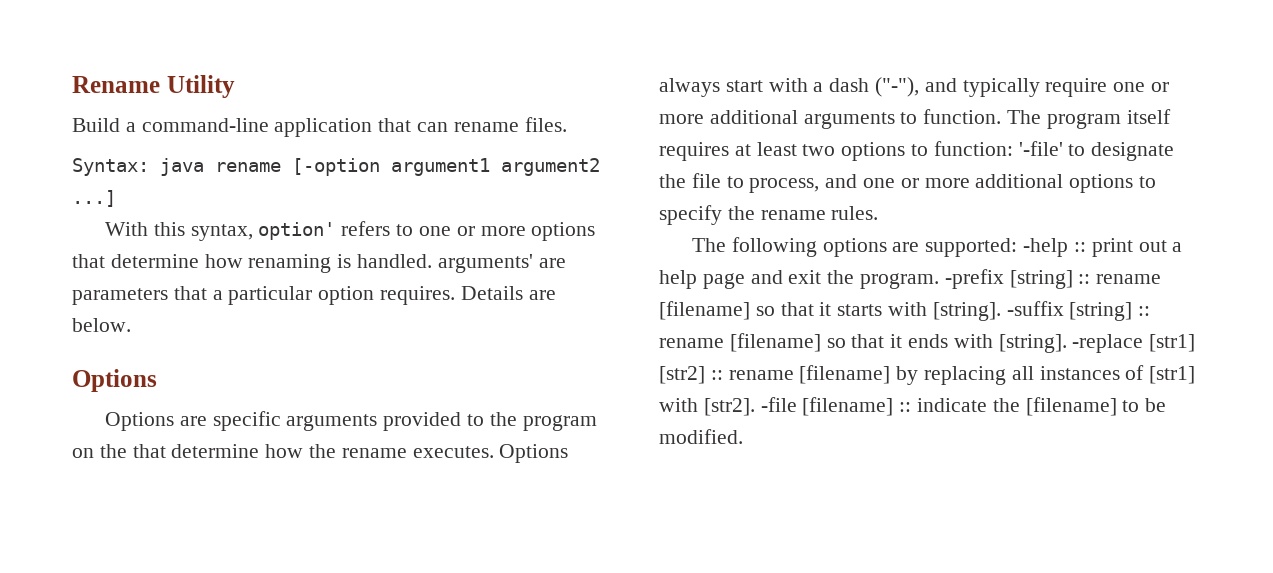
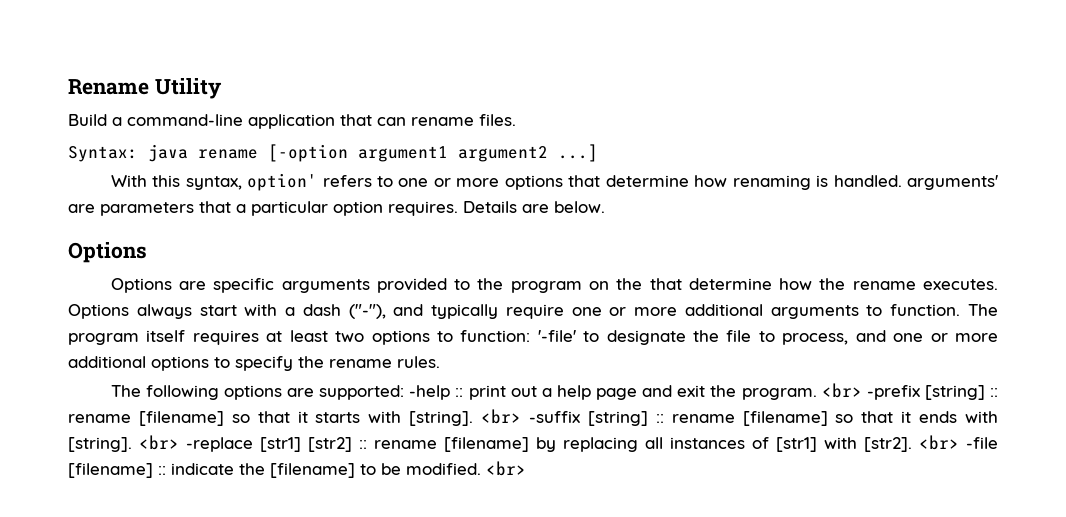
- -prefix [string] :: rename [filename] so that it starts with [string].
+ <br> -prefix [string] :: rename [filename] so that it starts with [string].
- -suffix [string] :: rename [filename] so that it ends with [string].
+ <br> -suffix [string] :: rename [filename] so that it ends with [string].
- -replace [str1] [str2] :: rename [filename] by replacing all instances of [str1] with [str2].
+ <br> -replace [str1] [str2] :: rename [filename] by replacing all instances of [str1] with [str2].
- -file [filename] :: indicate the [filename] to be modified.
+ <br> -file [filename] :: indicate the [filename] to be modified. <br>

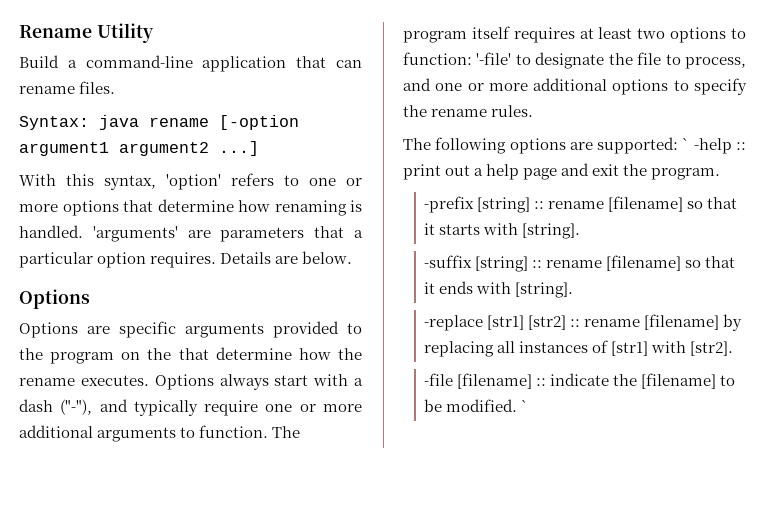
- With this syntax, option' refers to one or more options that determine how renaming is handled. arguments' are parameters that a particular option requires.
+ With this syntax, 'option' refers to one or more options that determine how renaming is handled. 'arguments' are parameters that a particular option requires.
- -help ::
+ ` -help ::
- print out a help page and exit the program. <br> -prefix [string] ::
+ print out a help page and exit the program.
+ -prefix [string] ::
- rename [filename] so that it starts with [string]. <br> -suffix [string] ::
+ rename [filename] so that it starts with [string].
+ -suffix [string] ::
- rename [filename] so that it ends with [string]. <br> -replace [str1] [str2] ::
+ rename [filename] so that it ends with [string].
+ -replace [str1] [str2] ::
- rename [filename] by replacing all instances of [str1] with [str2]. <br> -file [filename] ::
+ rename [filename] by replacing all instances of [str1] with [str2].
+ -file [filename] ::
- indicate the [filename] to be modified. <br>
+ indicate the [filename] to be modified. `

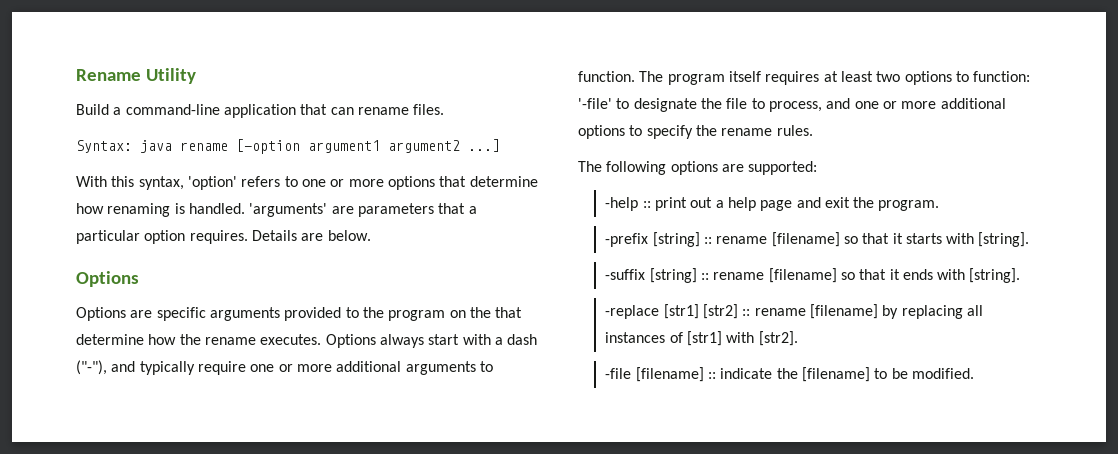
- The following options are supported: ` -help :: print out a help page and exit the program.
+ The following options are supported:
+ -help :: print out a help page and exit the program.
- -file [filename] :: indicate the [filename] to be modified. `
+ -file [filename] :: indicate the [filename] to be modified.

